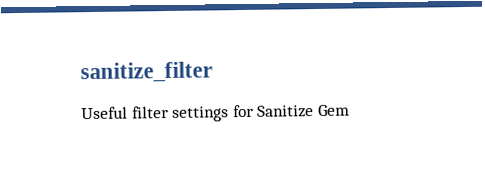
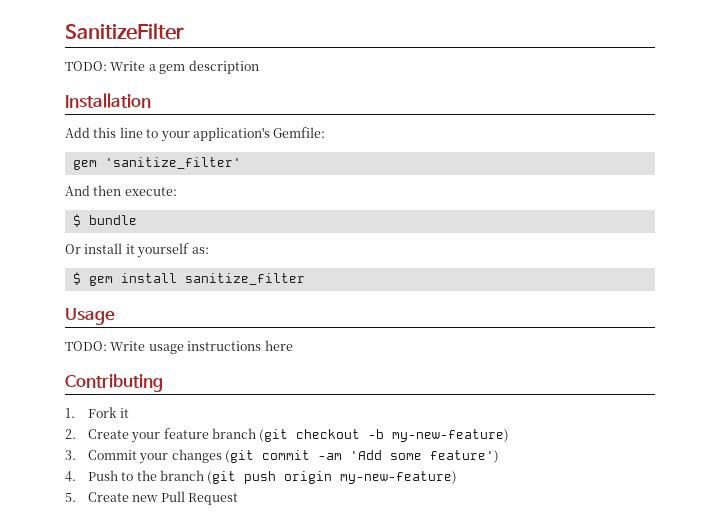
- sanitize_filter
- Useful filter settings for Sanitize Gem
+ SanitizeFilter
+ TODO: Write a gem description
+ Installation
+ Add this line to your application's Gemfile:
+ gem 'sanitize_filter'
+ And then execute:
+ $ bundle
+ Or install it yourself as:
+ $ gem install sanitize_filter
+ Usage
+ TODO: Write usage instructions here
+ Contributing
+ 1. Fork it
+ 2. Create your feature branch (git checkout -b my-new-feature)
+ 3. Commit your changes (git commit -am 'Add some feature')
+ 4. Push to the branch (git push origin my-new-feature)
+ 5. Create new Pull Request

